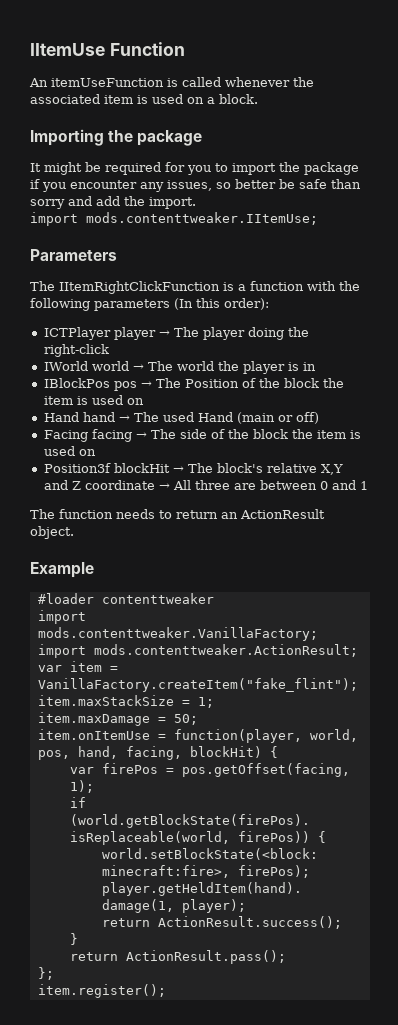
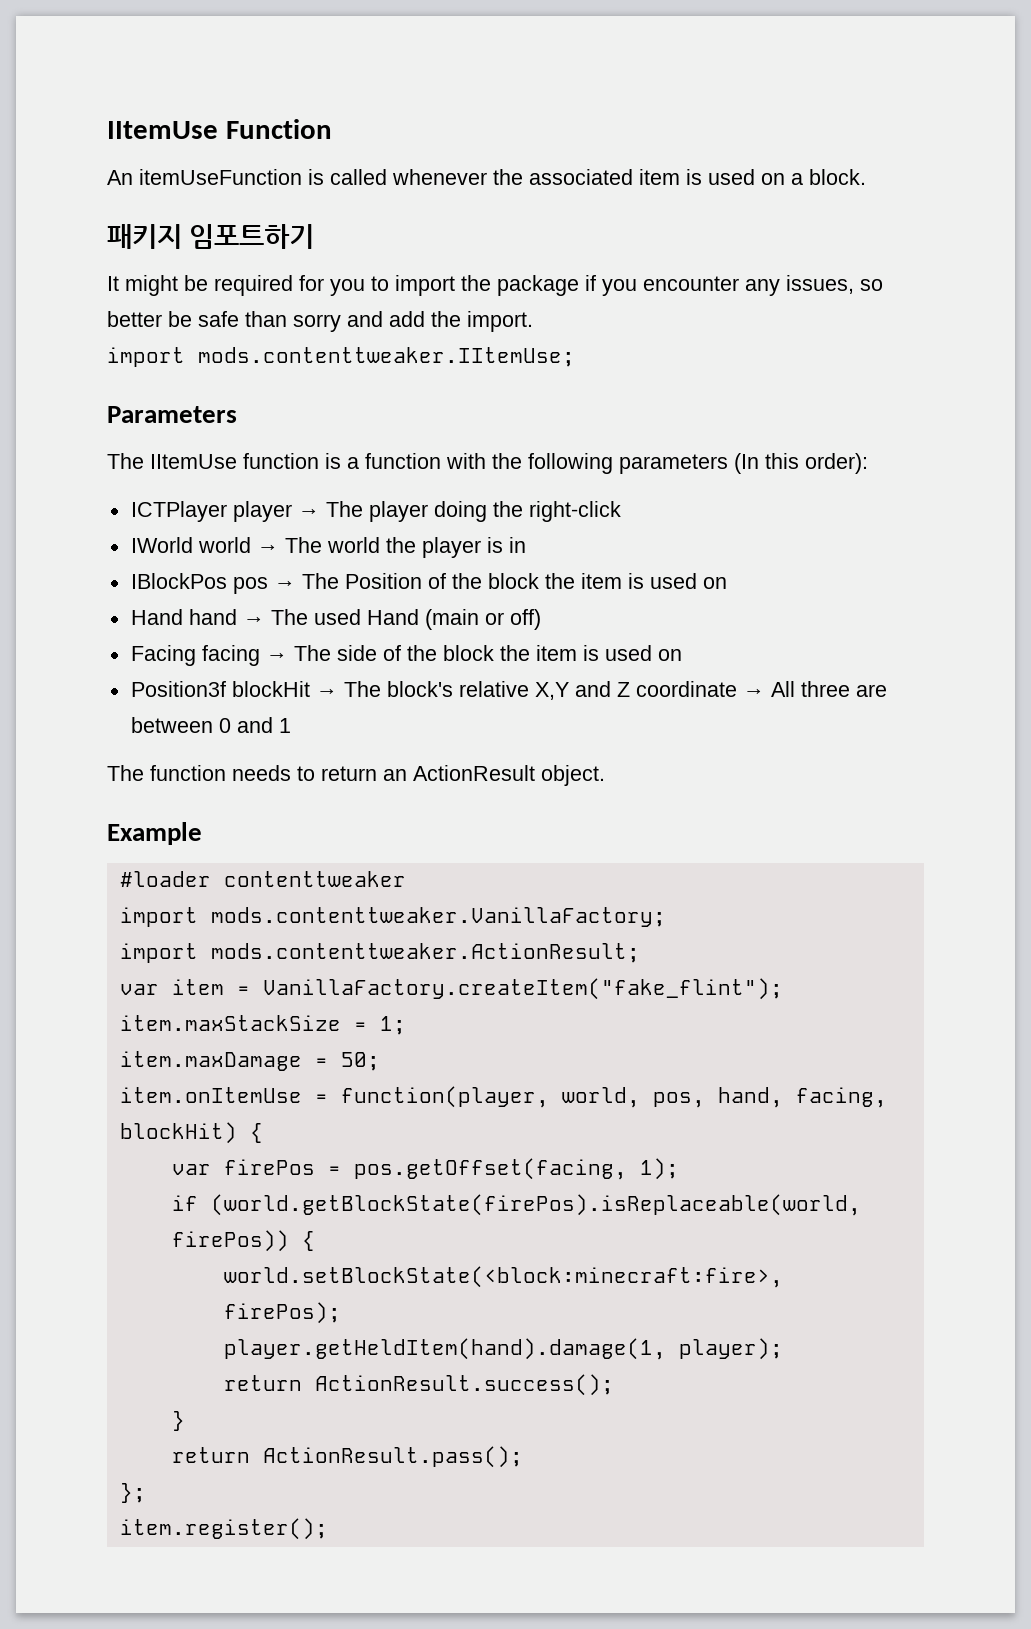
- Importing the package
+ 패키지 임포트하기
- The IItemRightClickFunction is a function with the following parameters (In this order):
+ The IItemUse function is a function with the following parameters (In this order):

